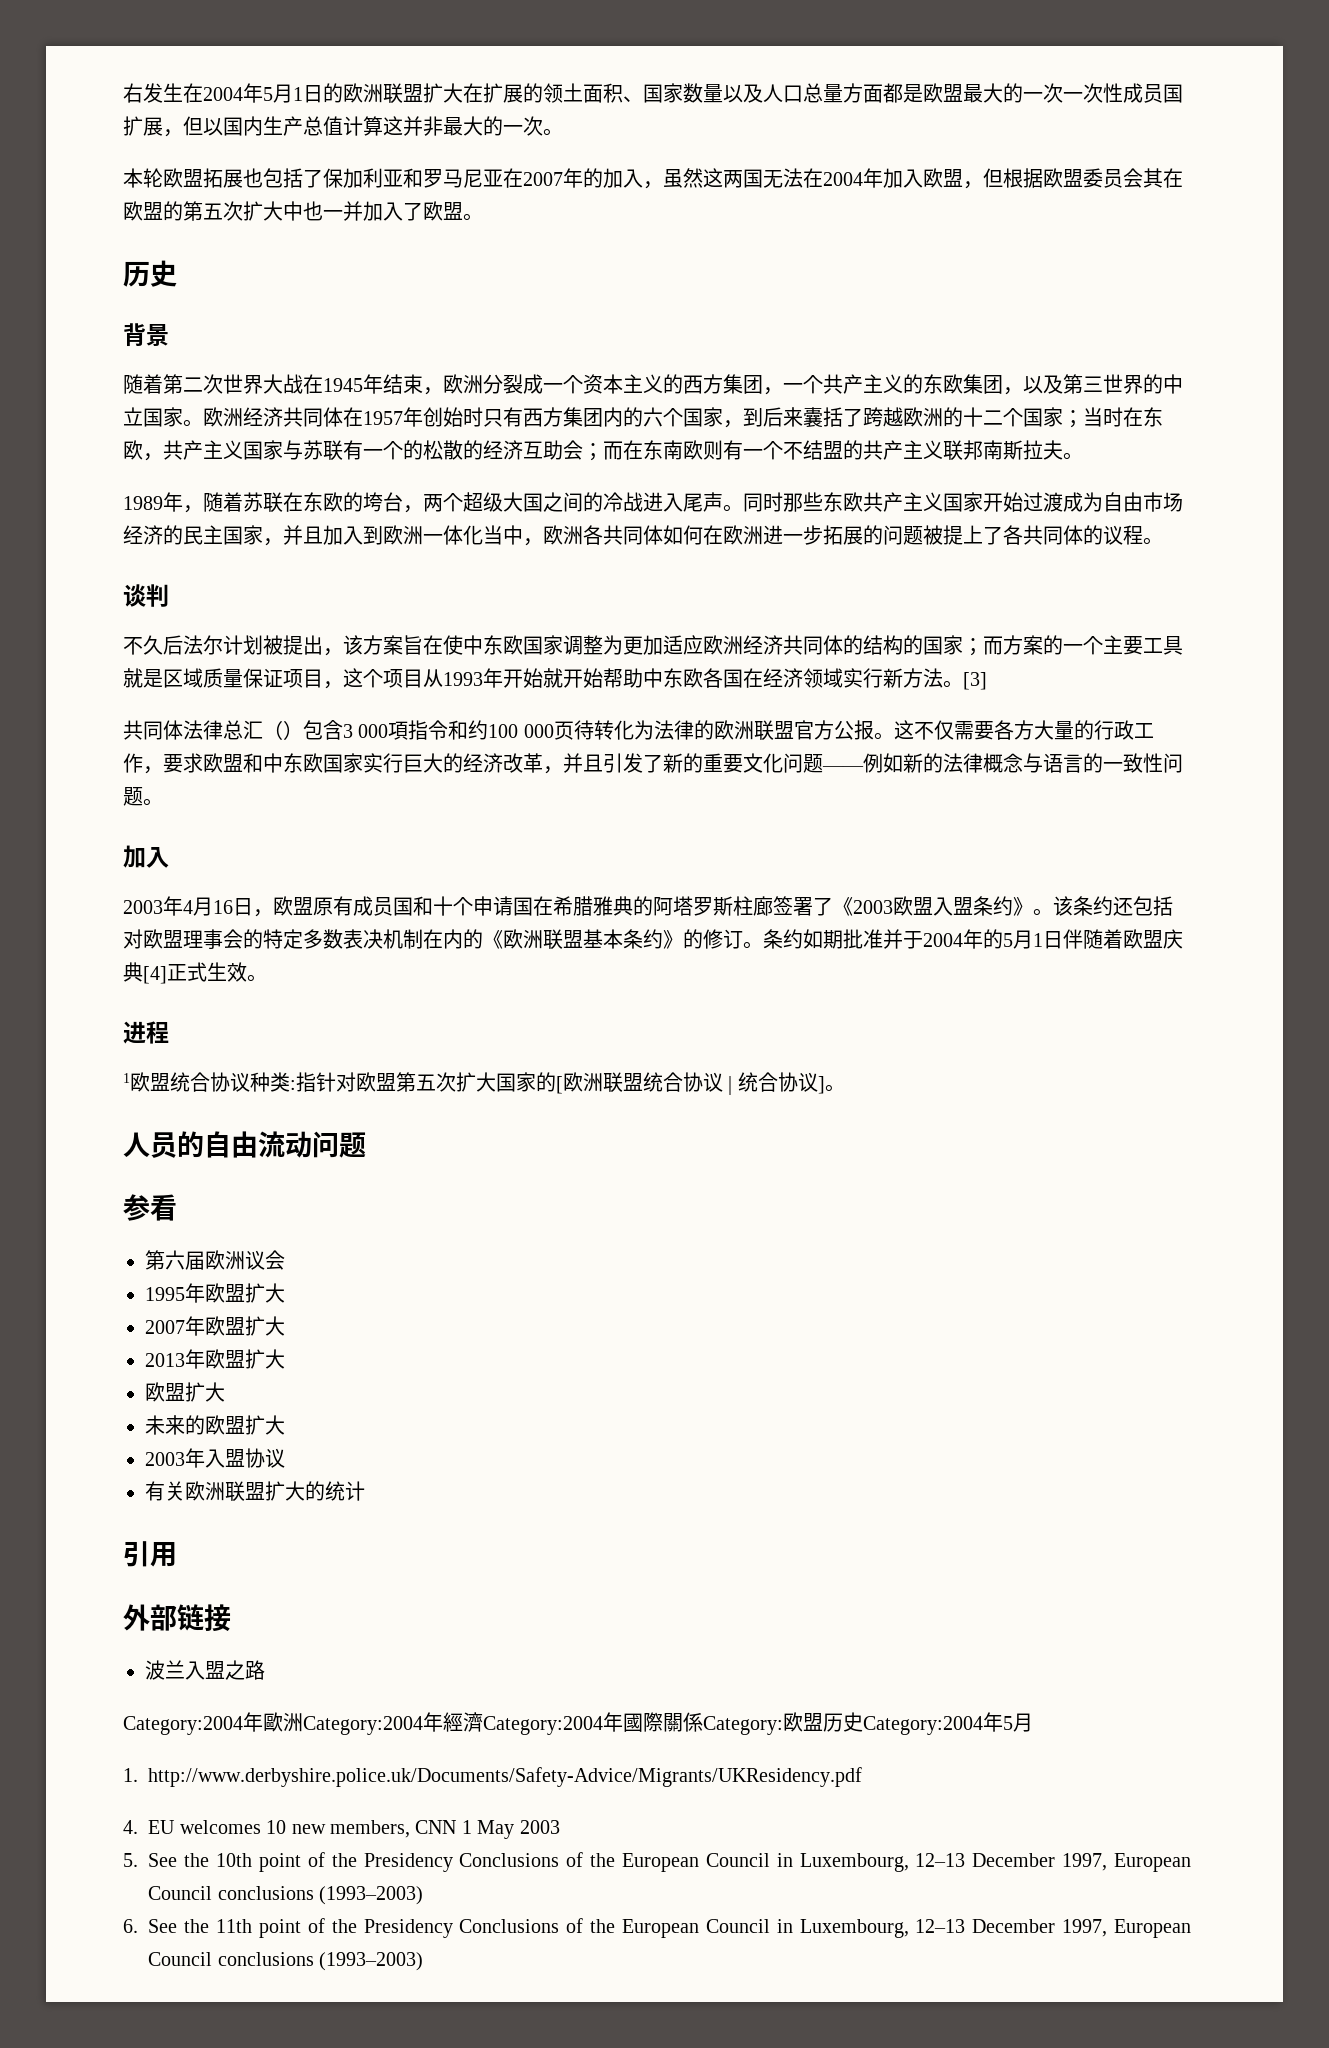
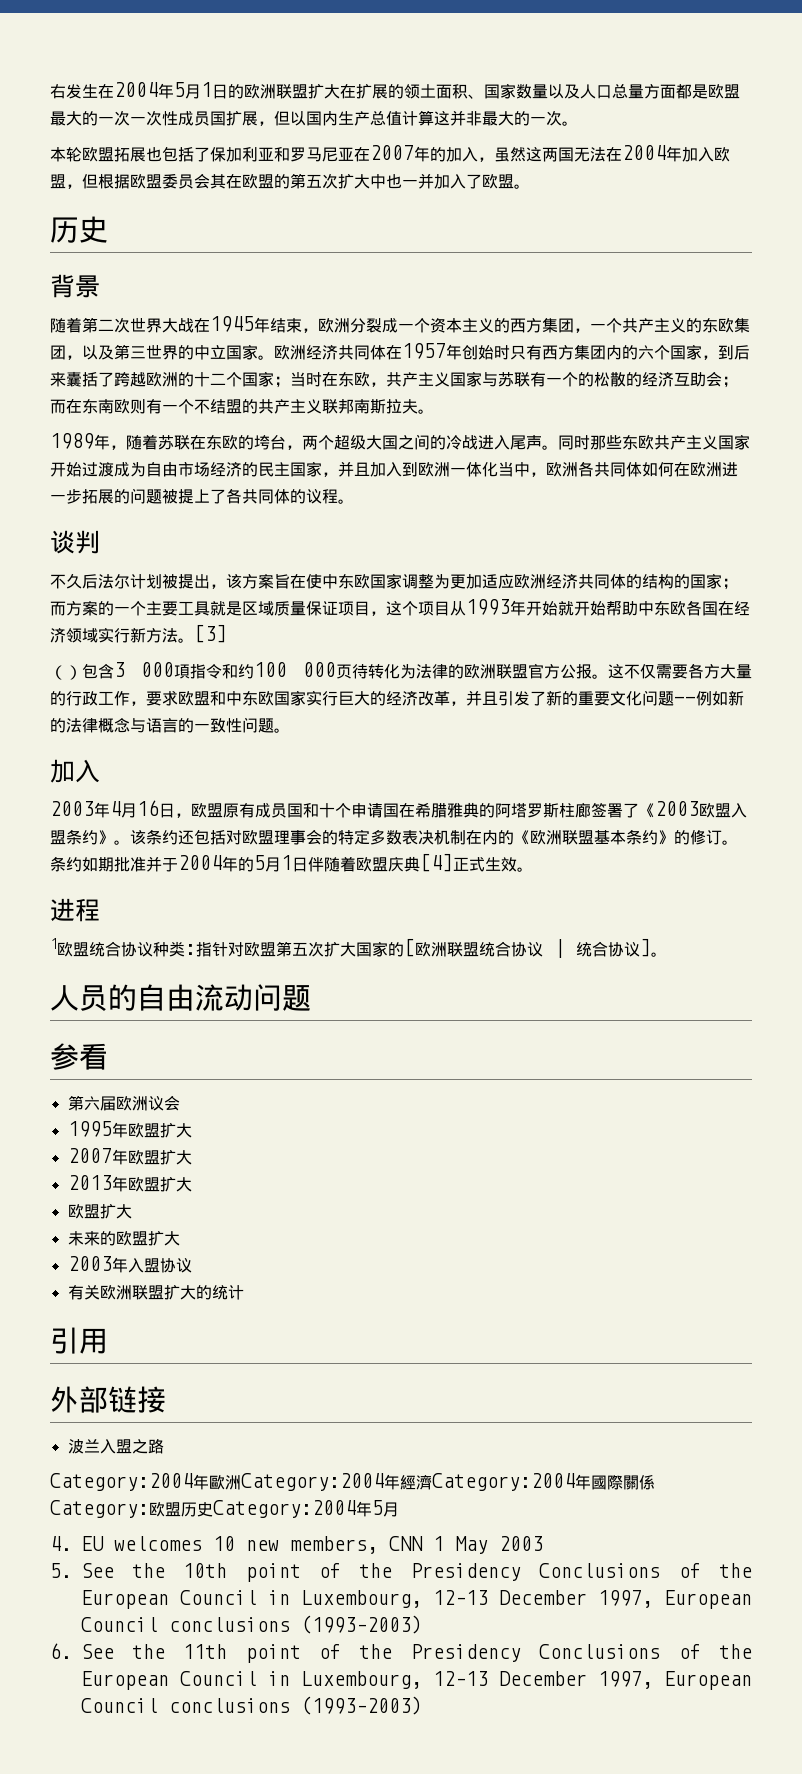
- 共同体法律总汇（）包含3 000項指令和约100 000页待转化为法律的欧洲联盟官方公报。
+ （）包含3 000項指令和约100 000页待转化为法律的欧洲联盟官方公报。
- 1. http://www.derbyshire.police.uk/Documents/Safety-Advice/Migrants/UKResidency.pdf

